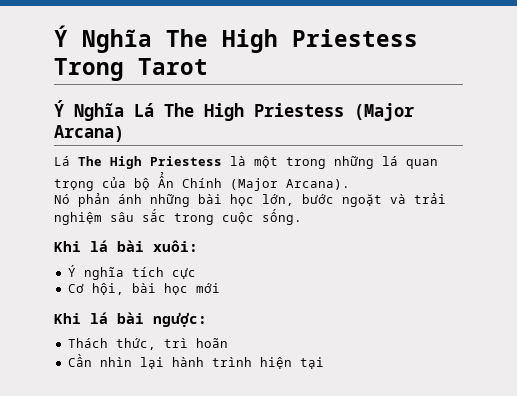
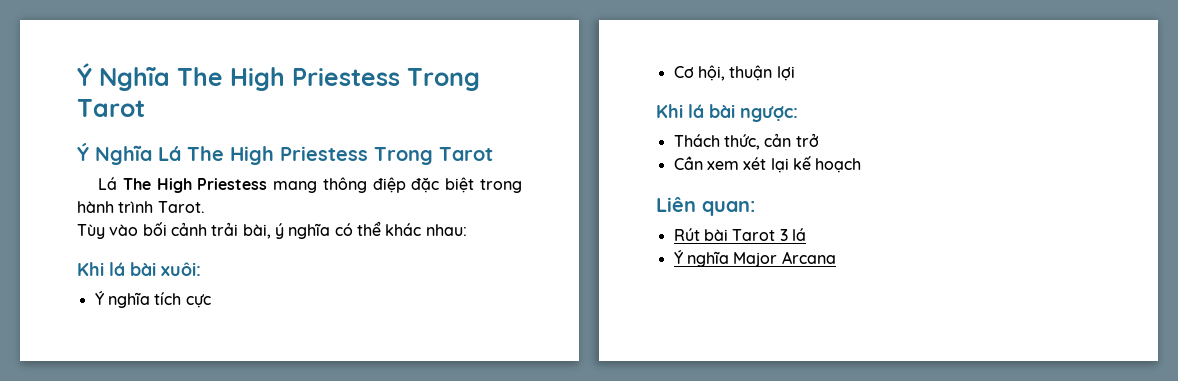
- Ý Nghĩa Lá The High Priestess (Major Arcana)
- Lá The High Priestess là một trong những lá quan trọng của bộ Ẩn Chính (Major Arcana).
- Nó phản ánh những bài học lớn, bước ngoặt và trải nghiệm sâu sắc trong cuộc sống.
+ Ý Nghĩa Lá The High Priestess Trong Tarot
+ Lá The High Priestess mang thông điệp đặc biệt trong hành trình Tarot.
+ Tùy vào bối cảnh trải bài, ý nghĩa có thể khác nhau:
- Cơ hội, bài học mới
+ Cơ hội, thuận lợi
- Thách thức, trì hoãn
+ Thách thức, cản trở
- Cần nhìn lại hành trình hiện tại
+ Cần xem xét lại kế hoạch
+ Liên quan:
+ Rút bài Tarot 3 lá
+ Ý nghĩa Major Arcana

